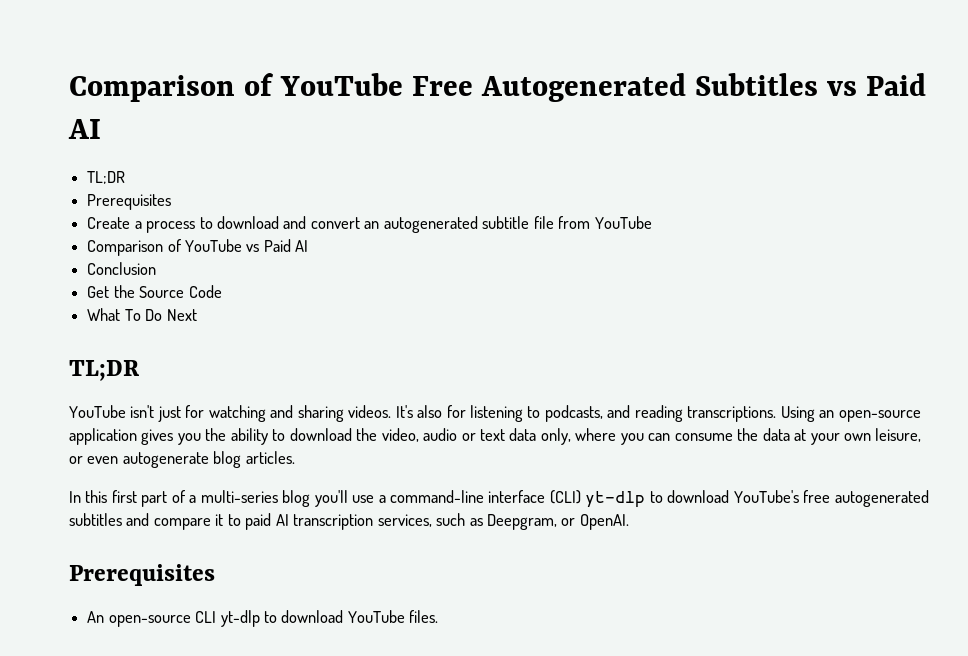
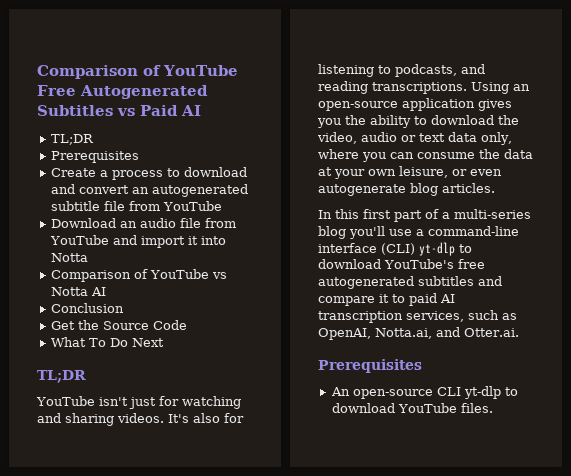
+ Download an audio file from YouTube and import it into Notta
- Comparison of YouTube vs Paid AI
+ Comparison of YouTube vs Notta AI
- In this first part of a multi-series blog you'll use a command-line interface (CLI) yt-dlp to download YouTube's free autogenerated subtitles and compare it to paid AI transcription services, such as Deepgram, or OpenAI.
+ In this first part of a multi-series blog you'll use a command-line interface (CLI) yt-dlp to download YouTube's free autogenerated subtitles and compare it to paid AI transcription services, such as OpenAI, Notta.ai, and Otter.ai.

